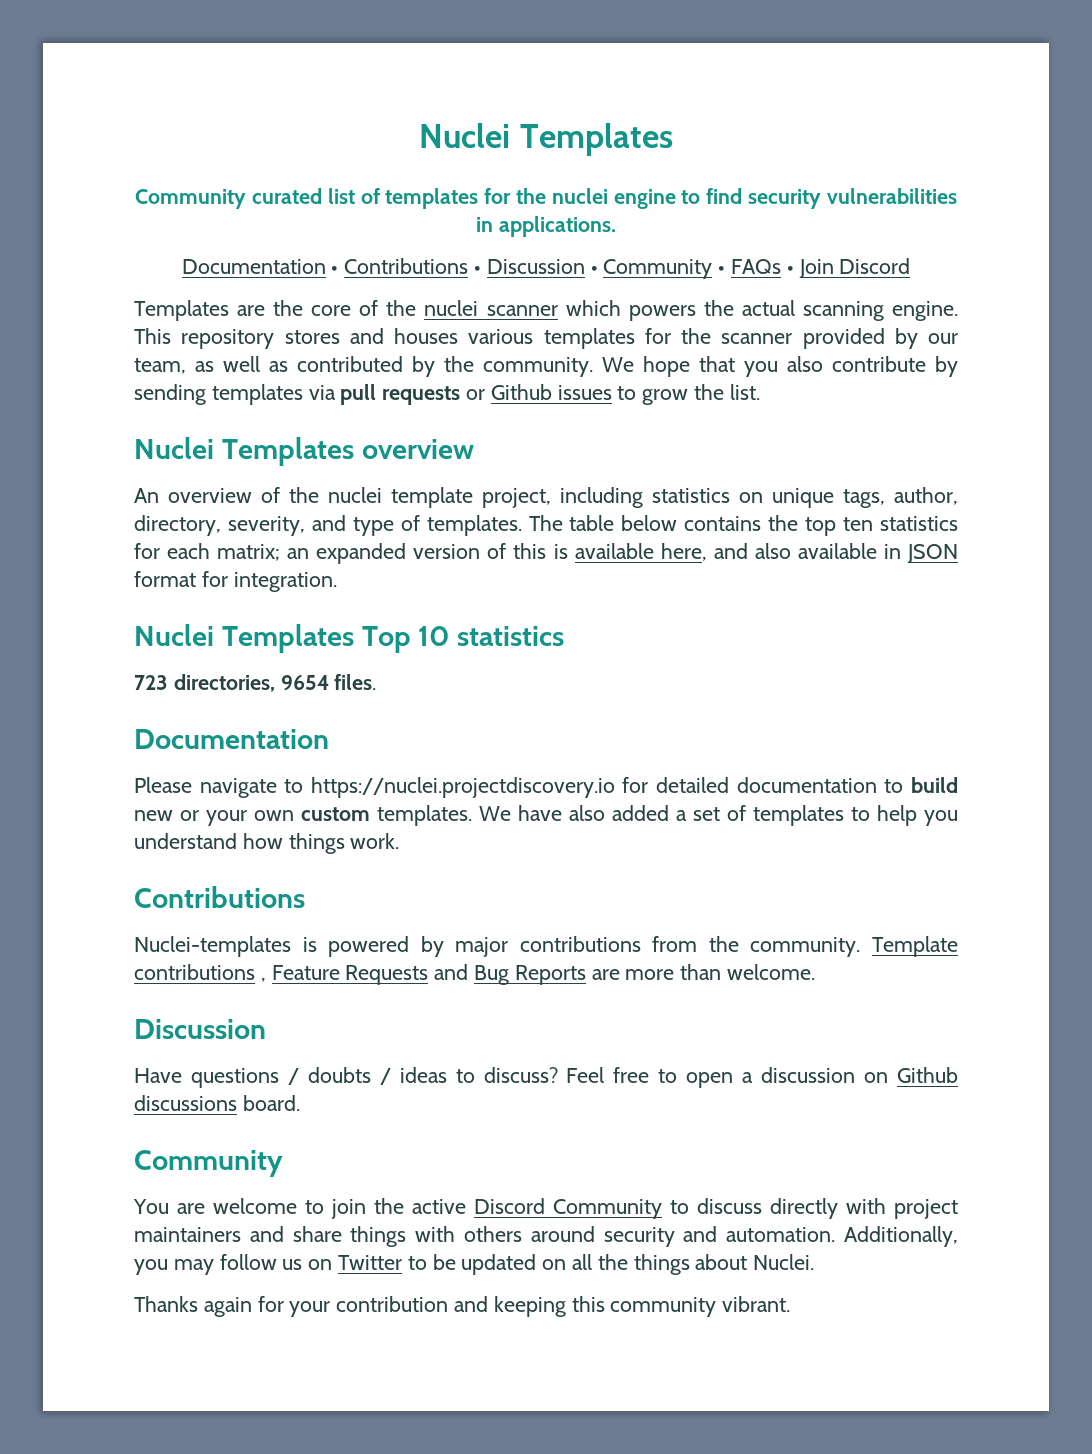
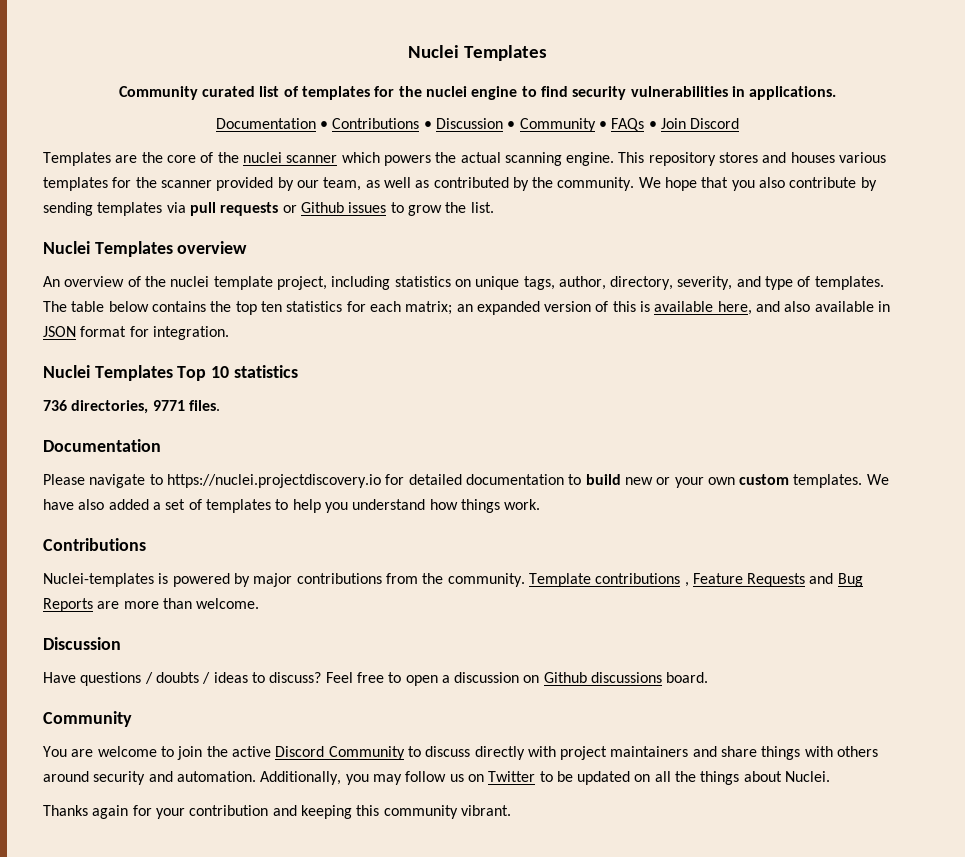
- 723 directories, 9654 files.
+ 736 directories, 9771 files.

